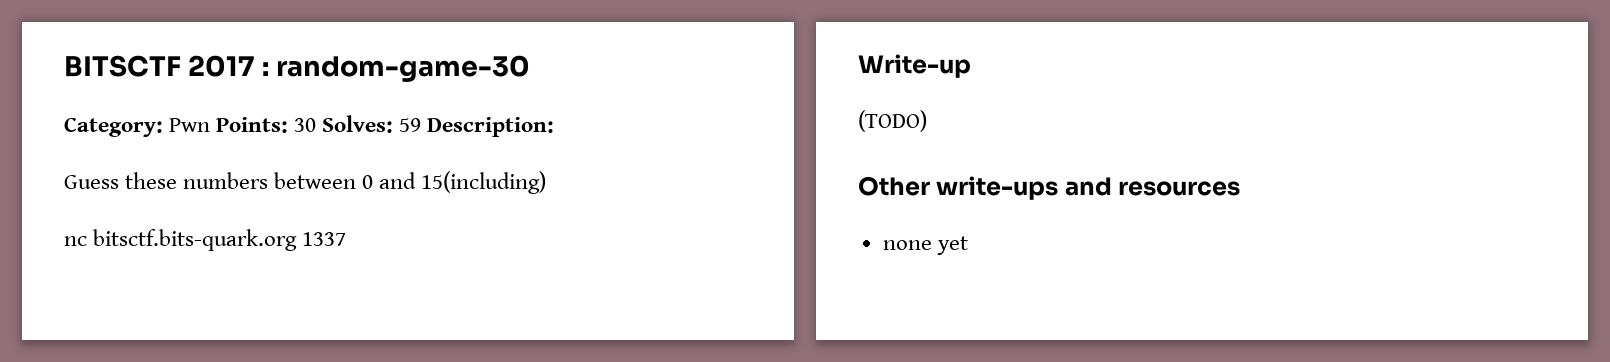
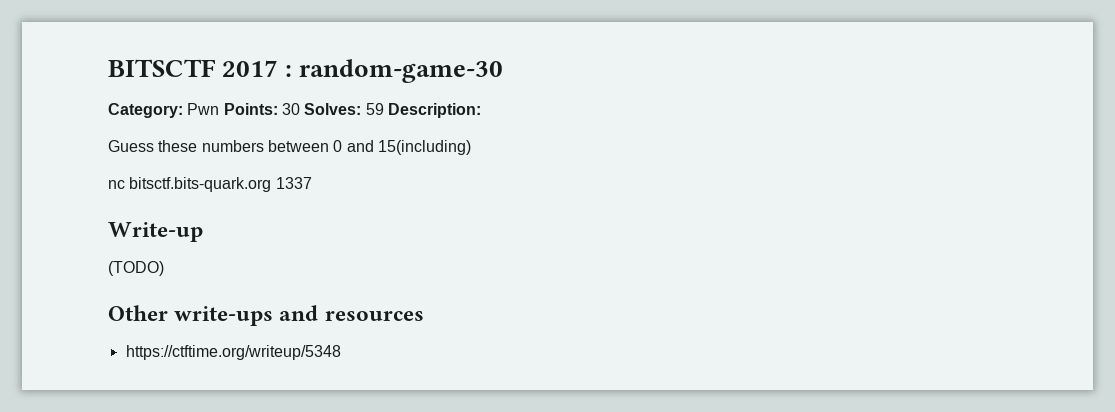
- none yet
+ https://ctftime.org/writeup/5348

